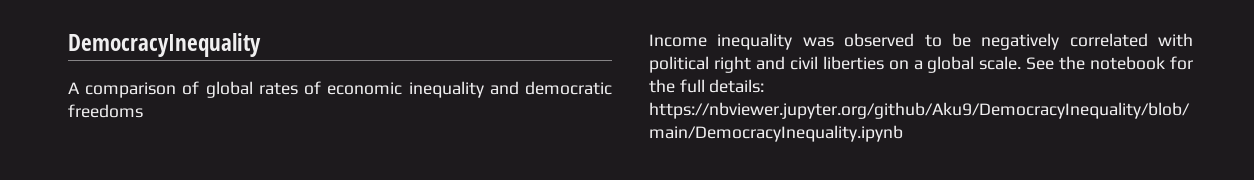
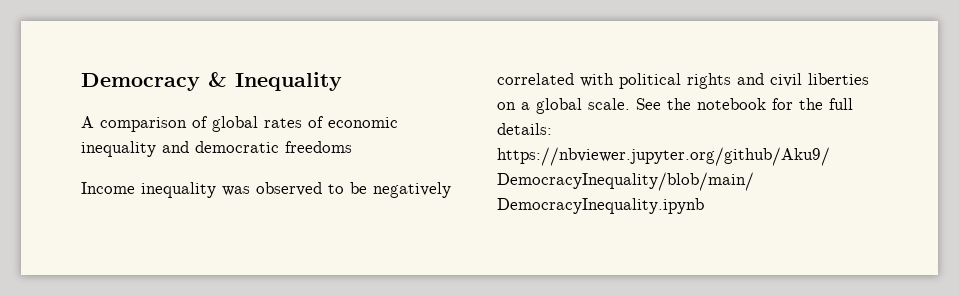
- DemocracyInequality
+ Democracy & Inequality
- Income inequality was observed to be negatively correlated with political right and civil liberties on a global scale.
+ Income inequality was observed to be negatively correlated with political rights and civil liberties on a global scale.

